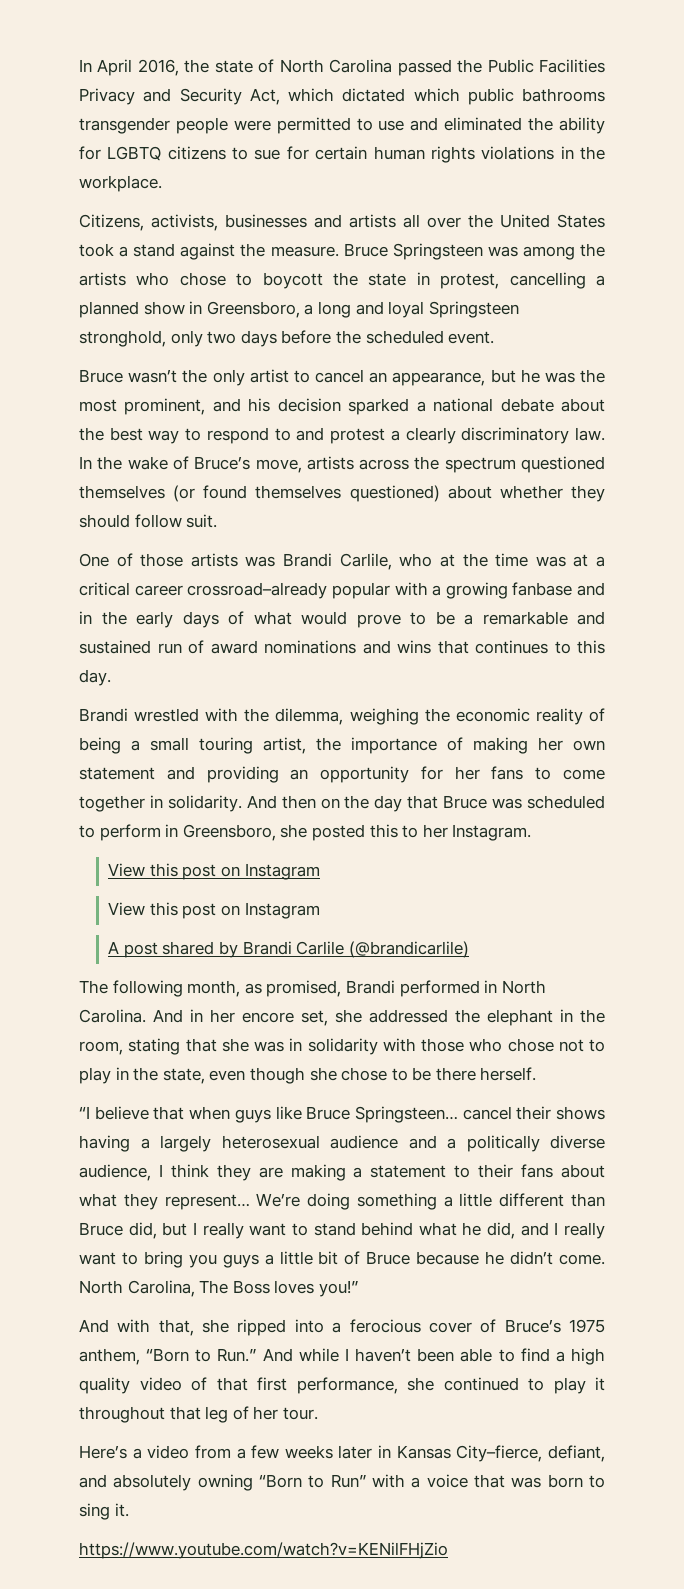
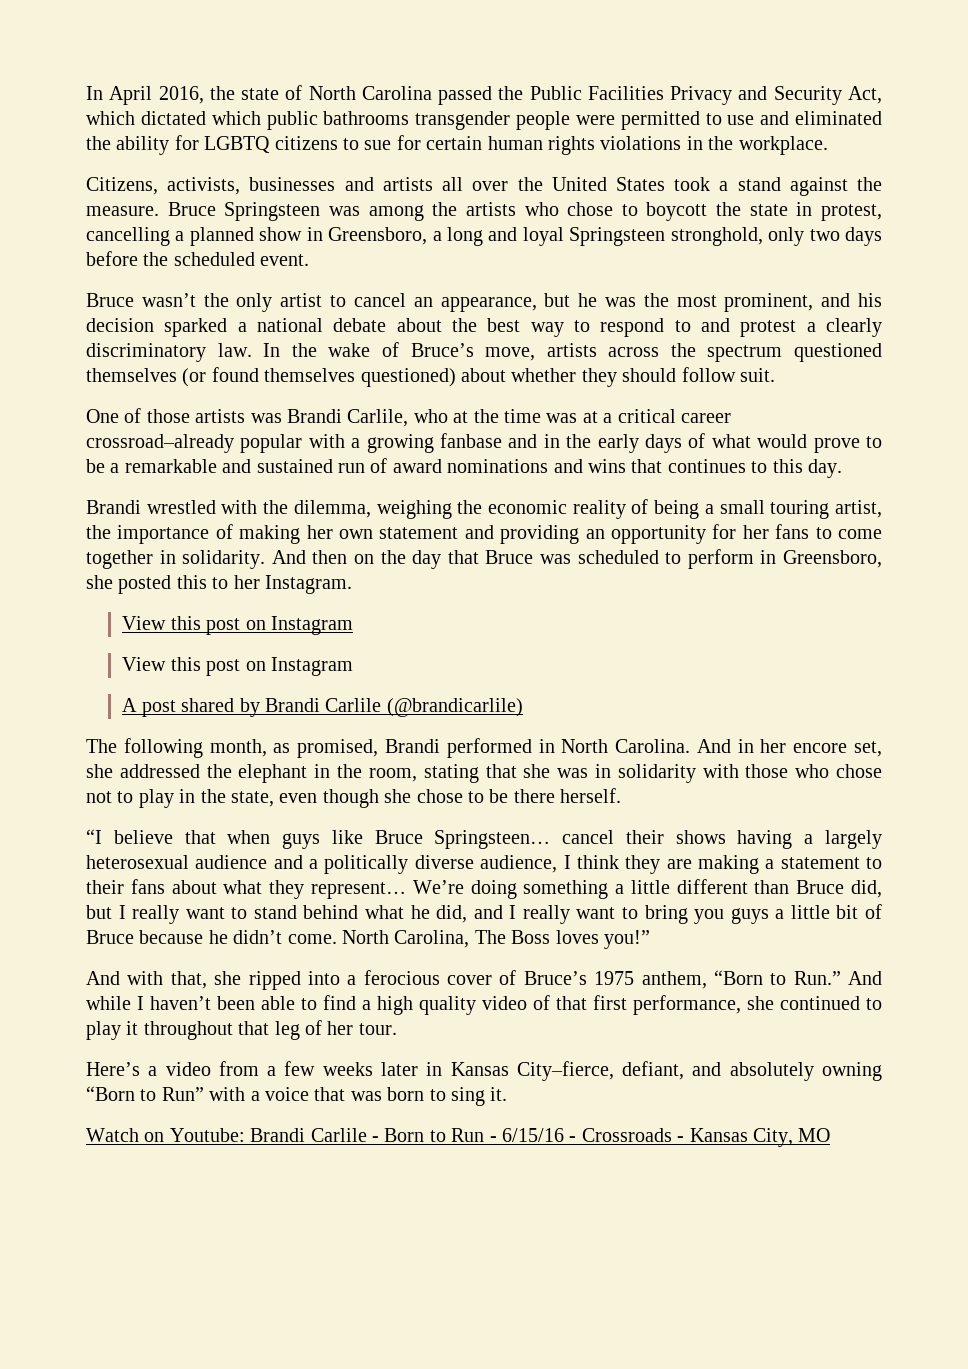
- https://www.youtube.com/watch?v=KENilFHjZio
+ Watch on Youtube: Brandi Carlile - Born to Run - 6/15/16 - Crossroads - Kansas City, MO

